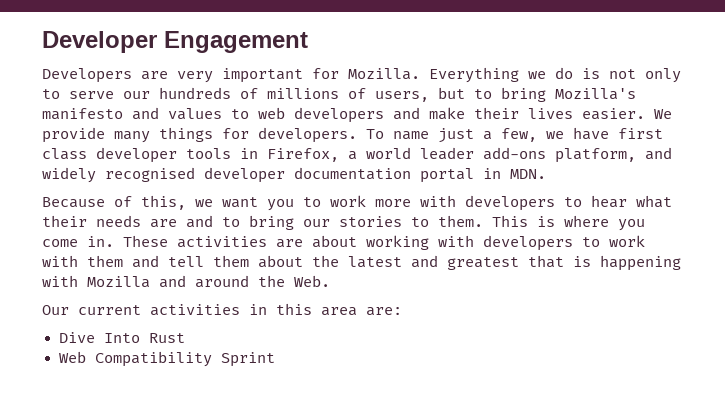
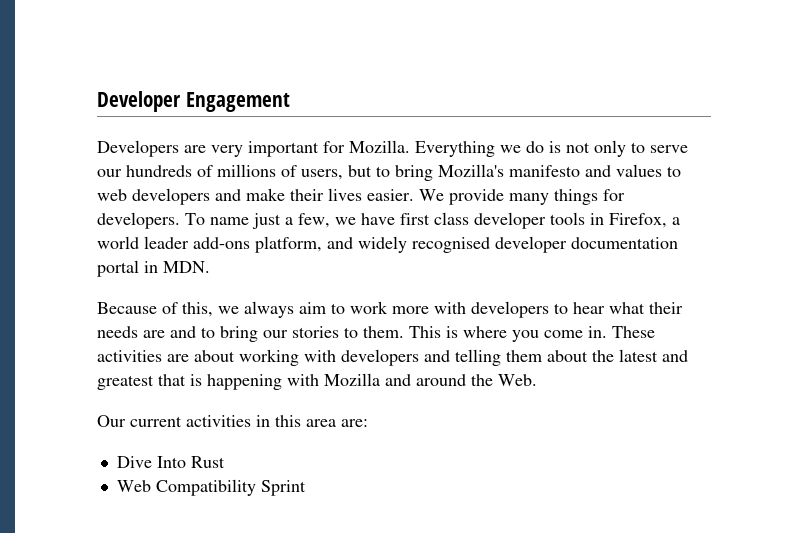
- Because of this, we want you to work more with developers to hear what their needs are and to bring our stories to them.
+ Because of this, we always aim to work more with developers to hear what their needs are and to bring our stories to them.
- These activities are about working with developers to work with them and tell them about the latest and greatest that is happening with Mozilla and around the Web.
+ These activities are about working with developers and telling them about the latest and greatest that is happening with Mozilla and around the Web.

